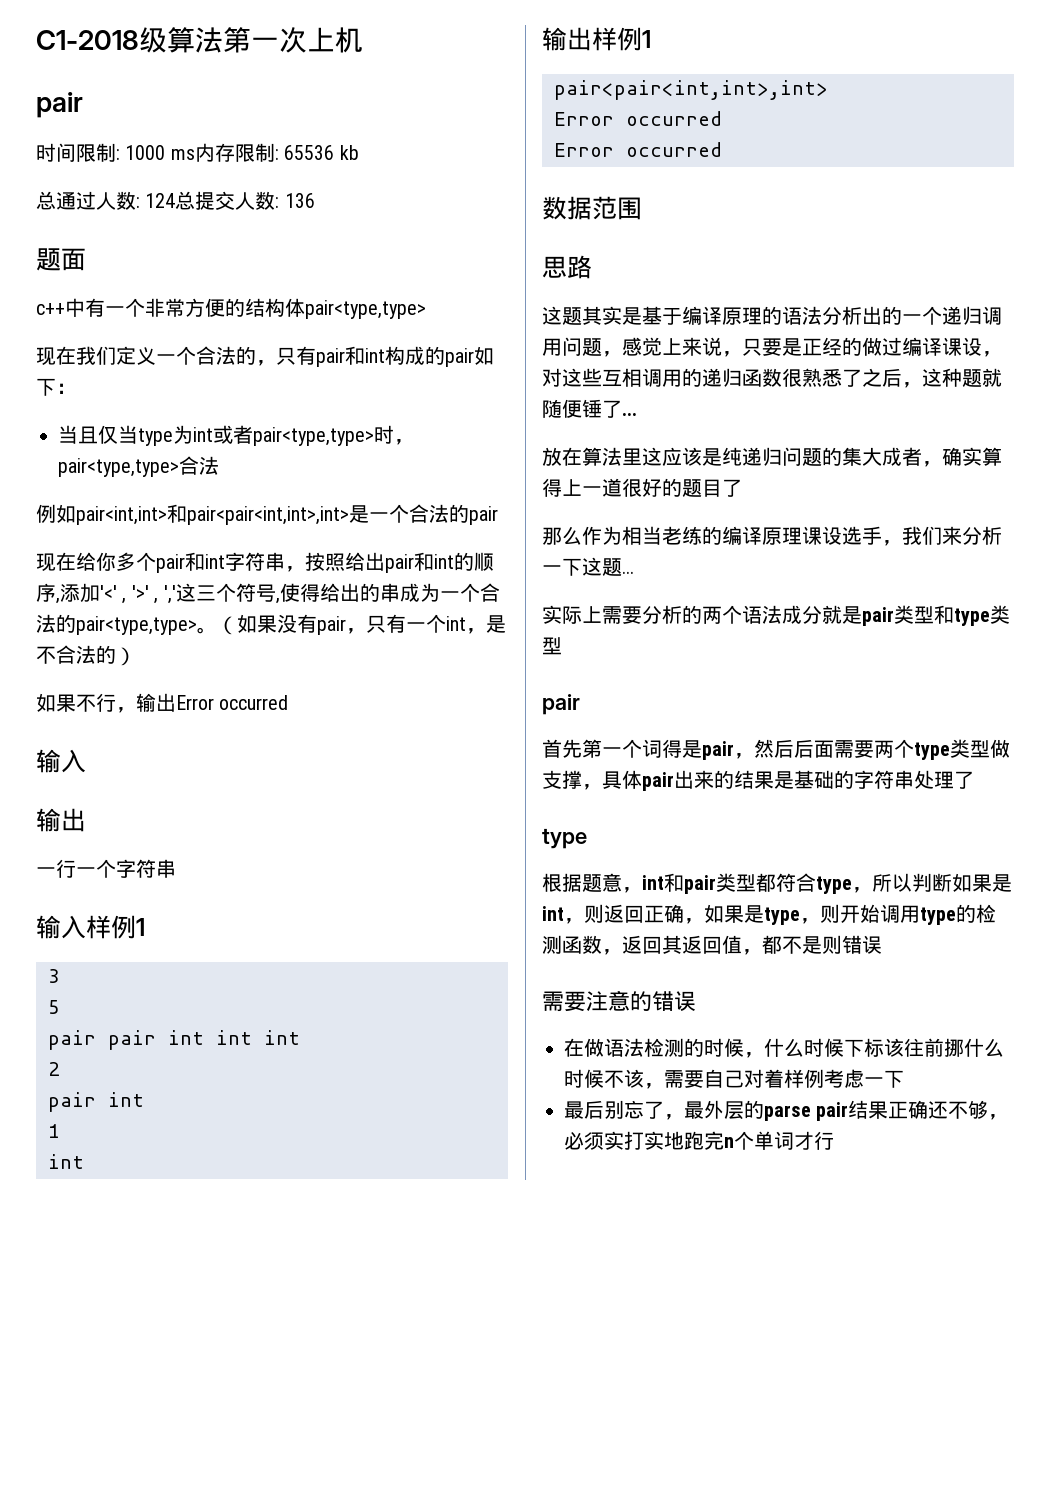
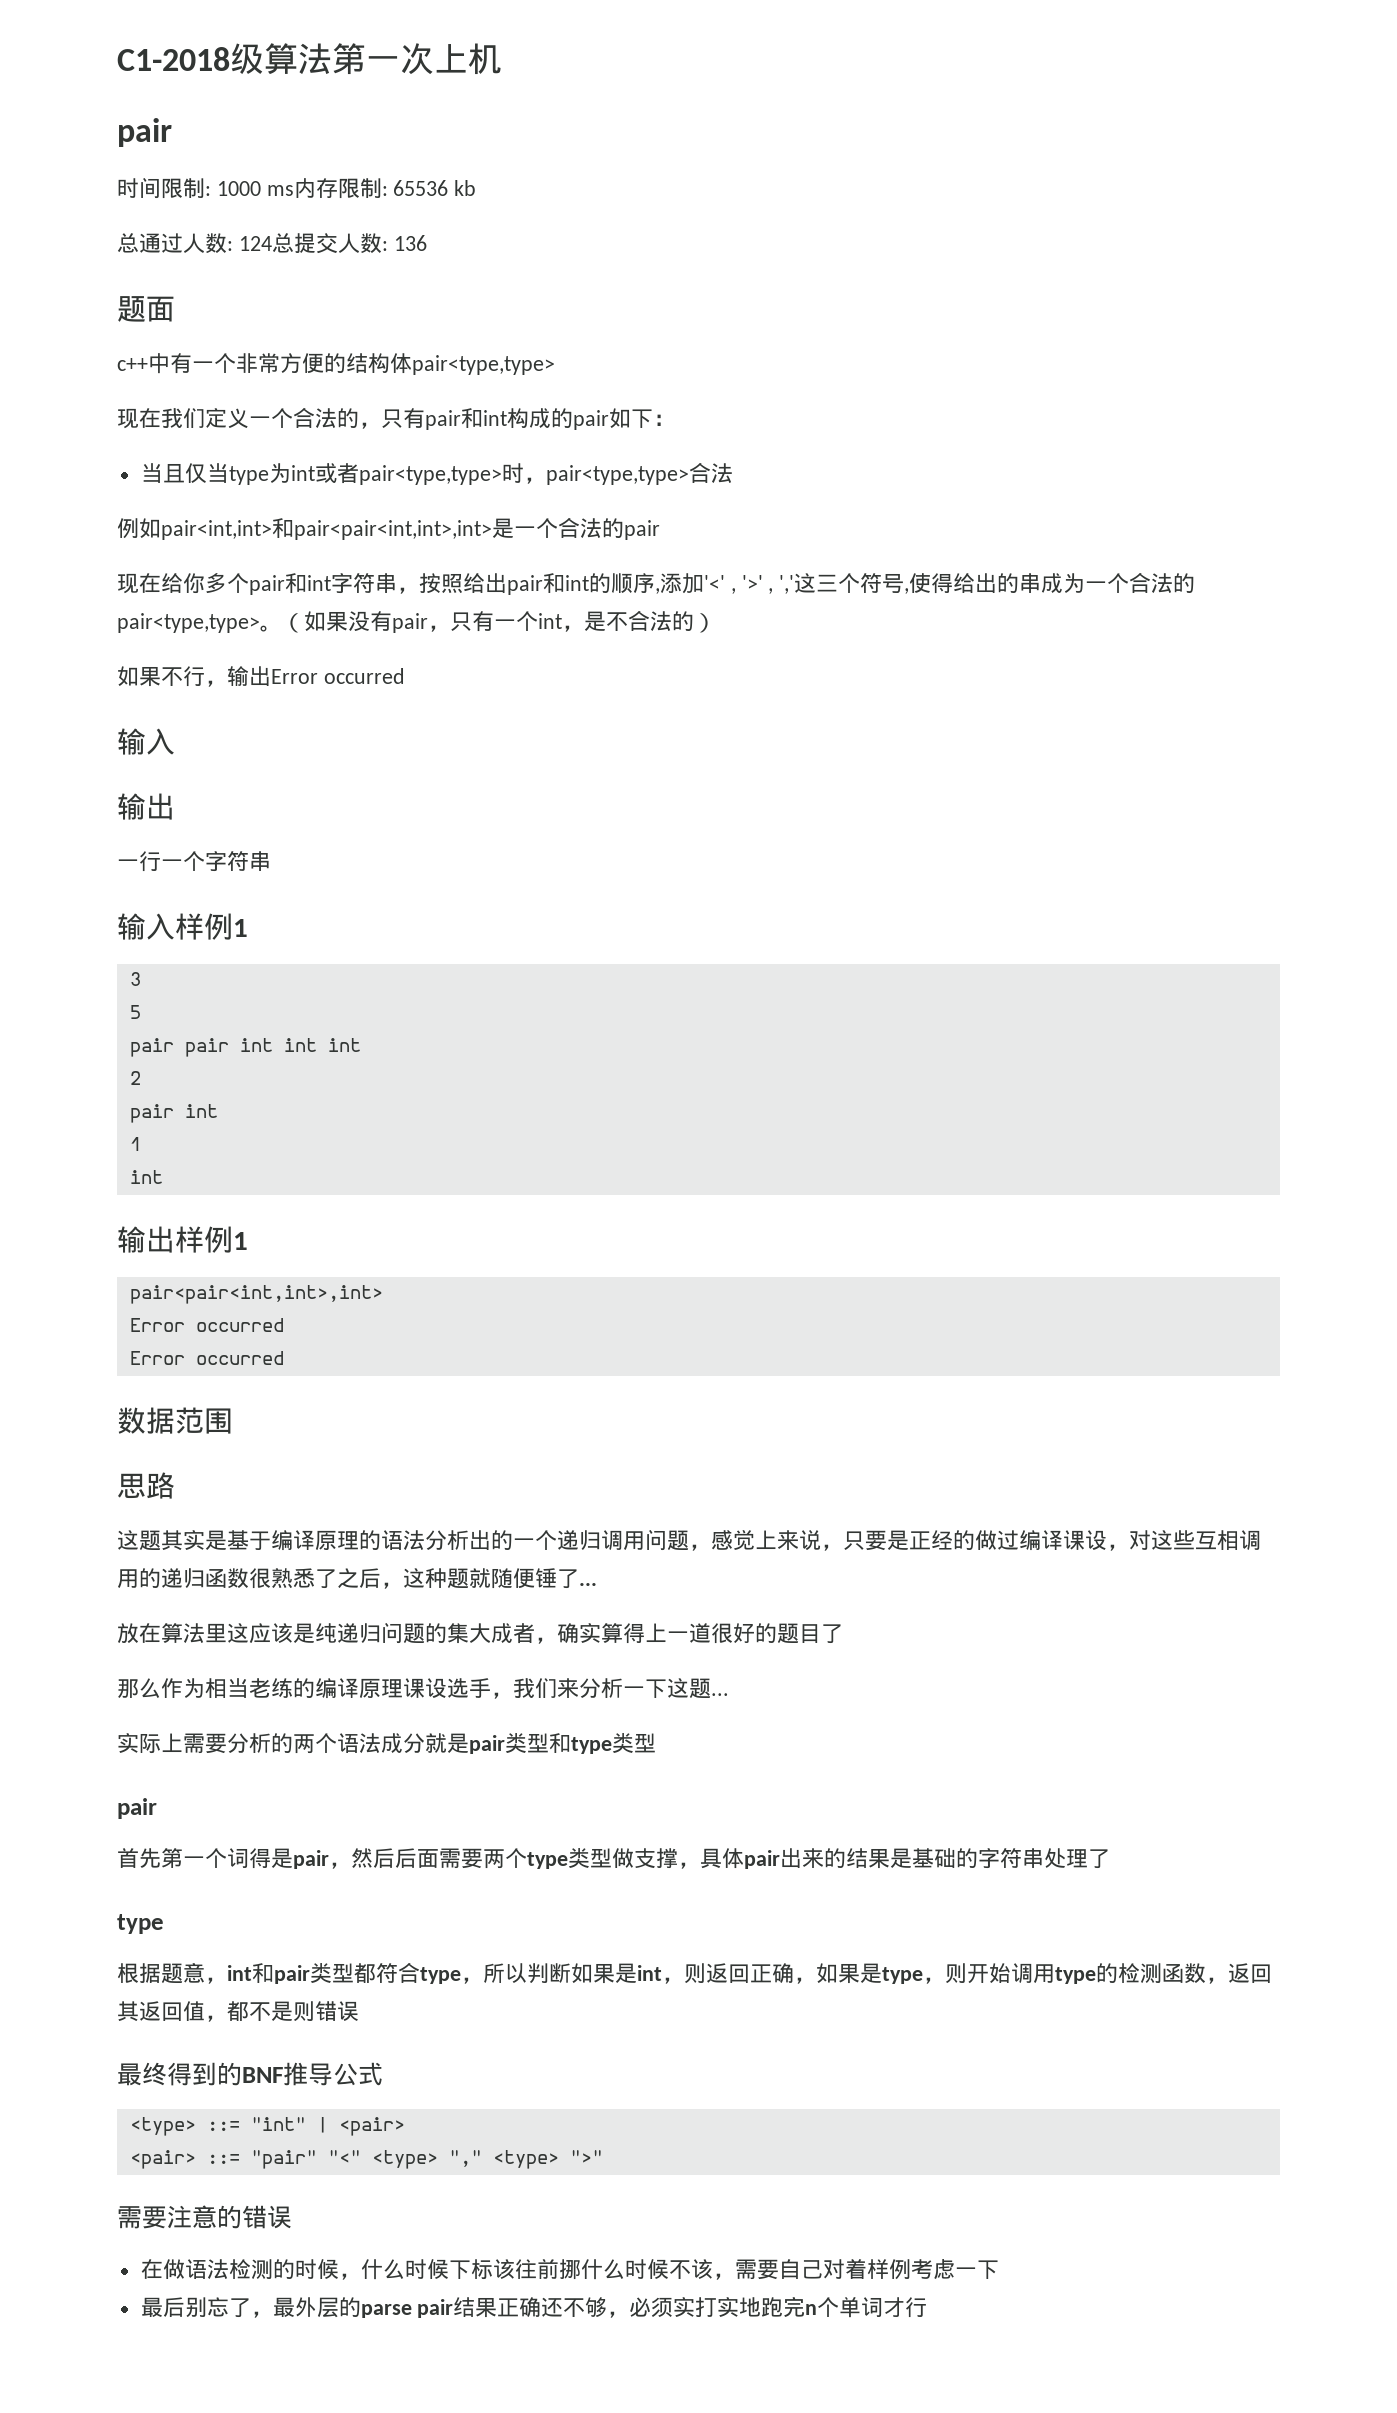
+ 最终得到的BNF推导公式
+ <type> ::= "int" | <pair>
+ <pair> ::= "pair" "<" <type> "," <type> ">"

